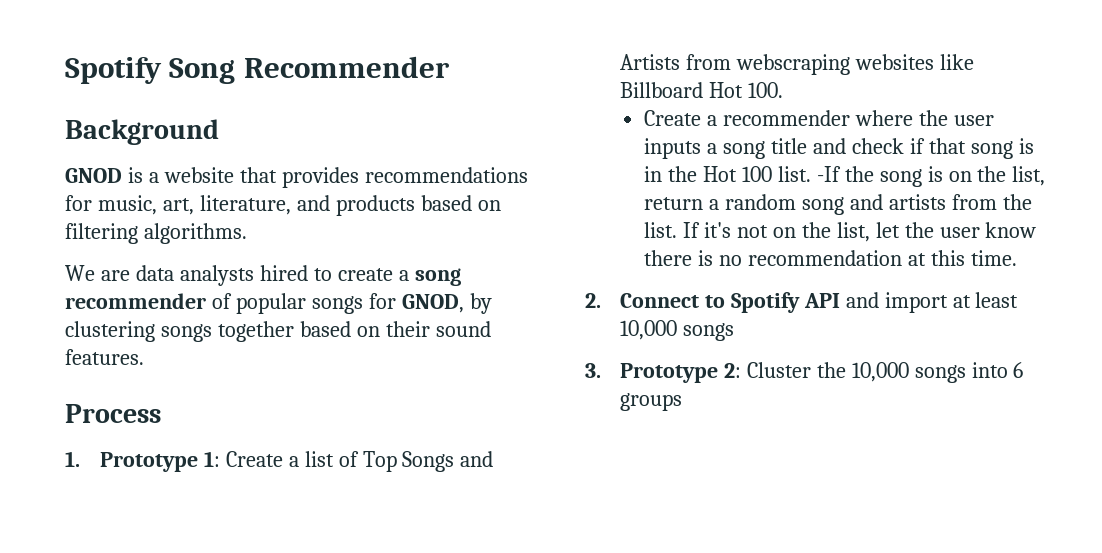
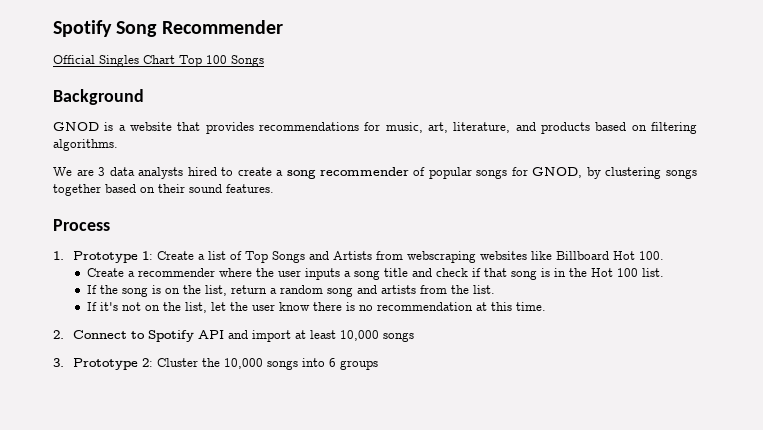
+ Official Singles Chart Top 100 Songs
- We are data analysts hired to create a song recommender of popular songs for GNOD, by clustering songs together based on their sound features.
+ We are 3 data analysts hired to create a song recommender of popular songs for GNOD, by clustering songs together based on their sound features.
- Create a recommender where the user inputs a song title and check if that song is in the Hot 100 list. -If the song is on the list, return a random song and artists from the list. If it's not on the list, let the user know there is no recommendation at this time.
+ Create a recommender where the user inputs a song title and check if that song is in the Hot 100 list.
+ If the song is on the list, return a random song and artists from the list.
+ If it's not on the list, let the user know there is no recommendation at this time.

